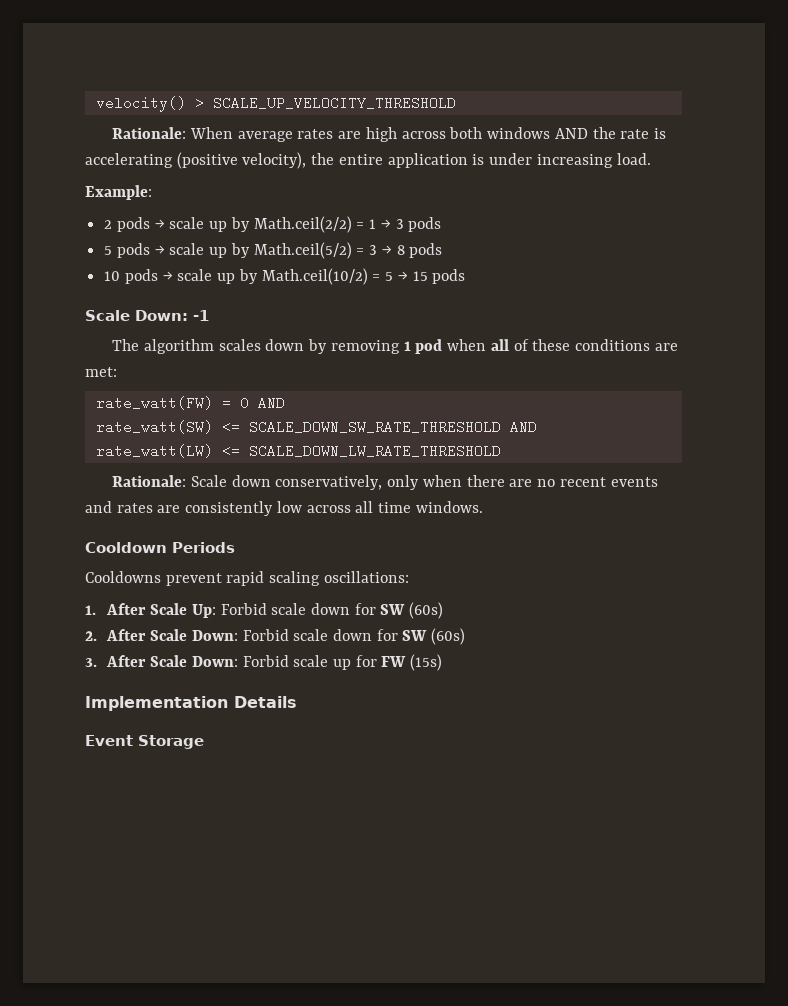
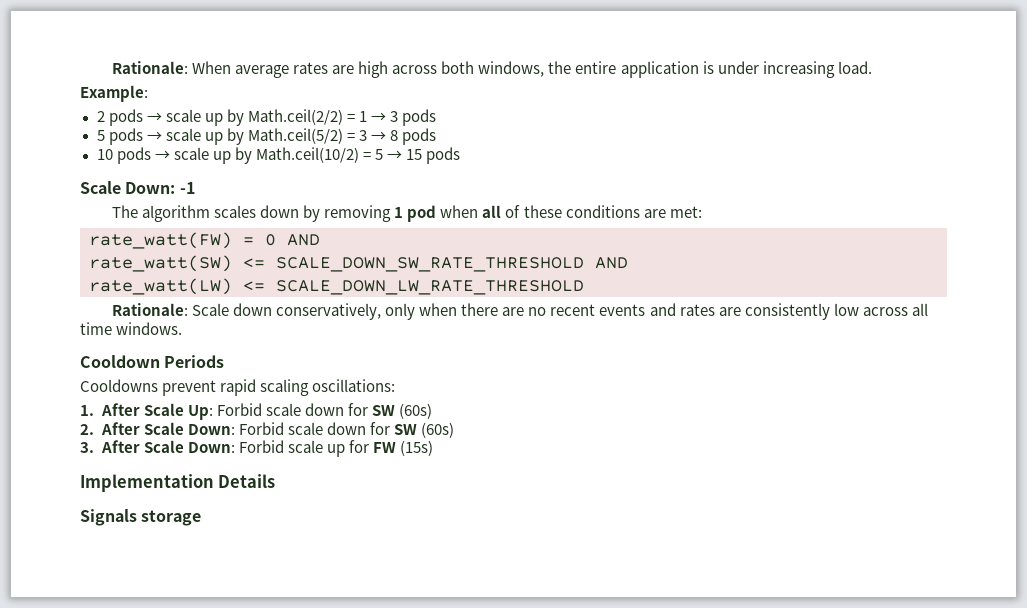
- velocity() > SCALE_UP_VELOCITY_THRESHOLD
- Rationale: When average rates are high across both windows AND the rate is accelerating (positive velocity), the entire application is under increasing load.
+ Rationale: When average rates are high across both windows, the entire application is under increasing load.
- Event Storage
+ Signals storage

